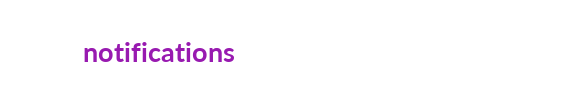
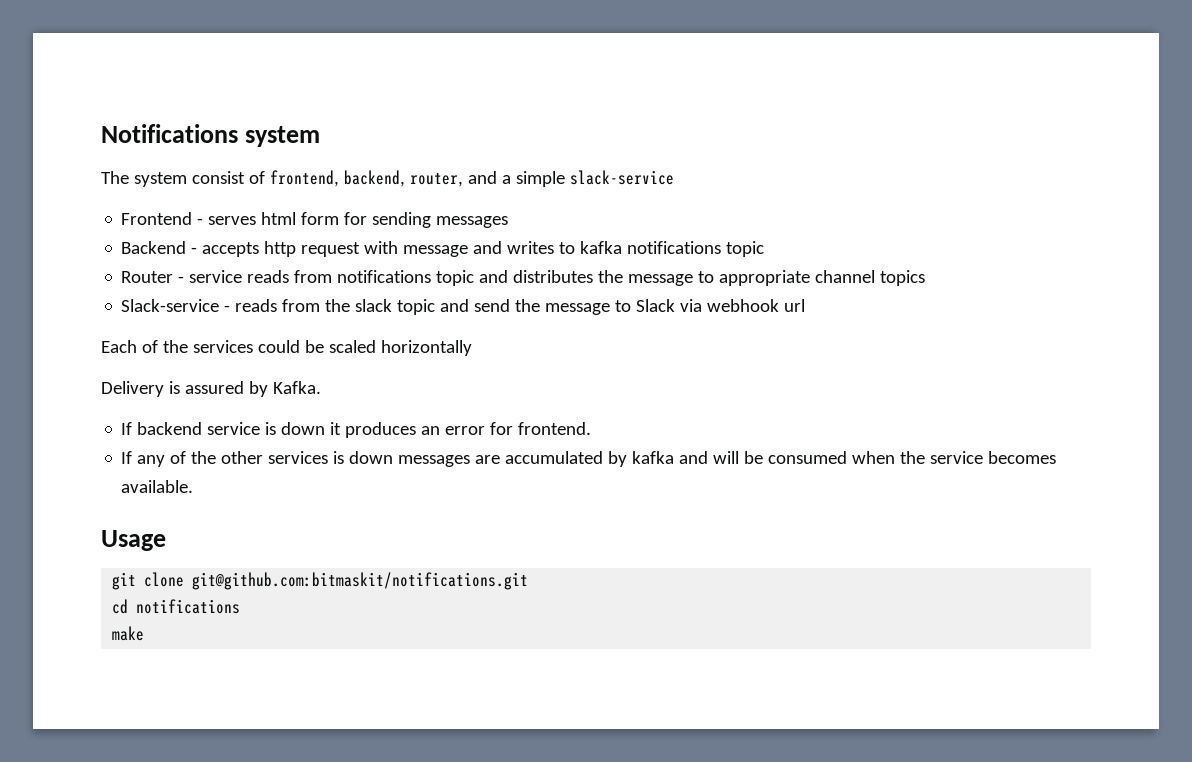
- notifications
+ Notifications system
+ The system consist of frontend, backend, router, and a simple slack-service
+ Frontend - serves html form for sending messages
+ Backend - accepts http request with message and writes to kafka notifications topic
+ Router - service reads from notifications topic and distributes the message to appropriate channel topics
+ Slack-service - reads from the slack topic and send the message to Slack via webhook url
+ Each of the services could be scaled horizontally
+ Delivery is assured by Kafka.
+ If backend service is down it produces an error for frontend.
+ If any of the other services is down messages are accumulated by kafka and will be consumed when the service becomes available.
+ Usage
+ git clone git@github.com:bitmaskit/notifications.git
+ cd notifications
+ make

